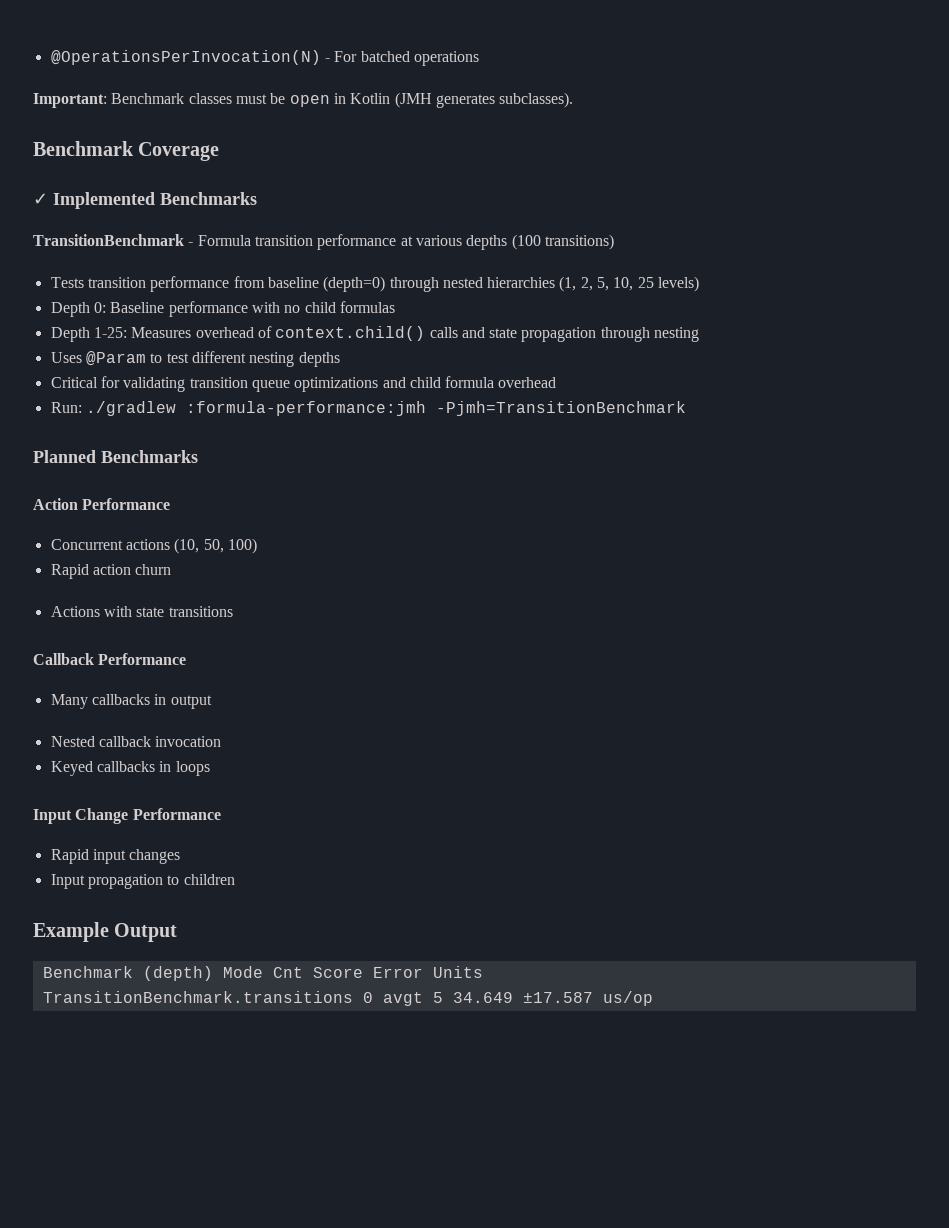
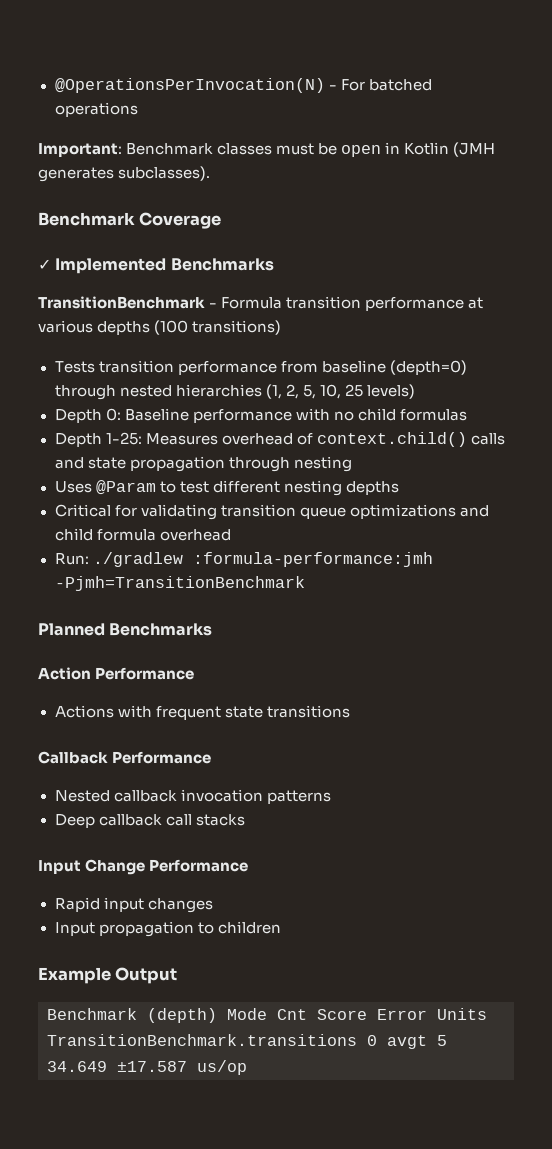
- Concurrent actions (10, 50, 100)
- Rapid action churn
- Actions with state transitions
+ Actions with frequent state transitions
- Many callbacks in output
- Nested callback invocation
- Keyed callbacks in loops
+ Nested callback invocation patterns
+ Deep callback call stacks

